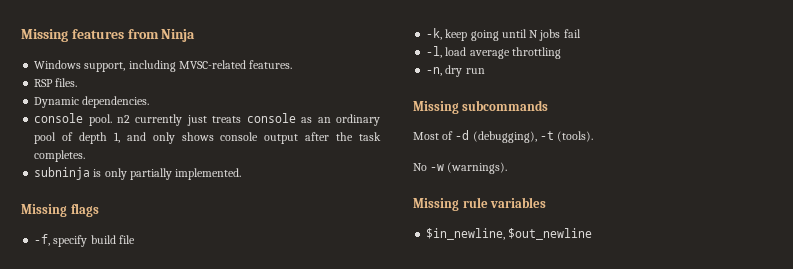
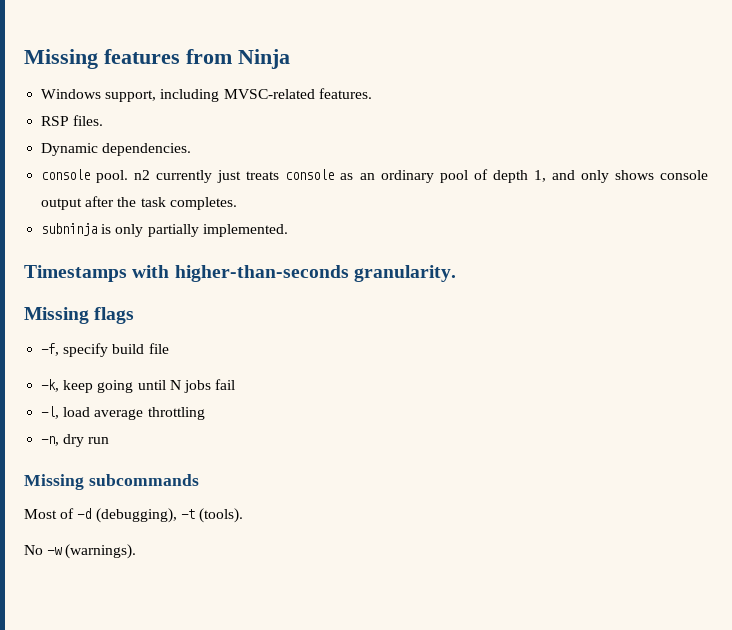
+ Timestamps with higher-than-seconds granularity.
- Missing rule variables
- $in_newline, $out_newline

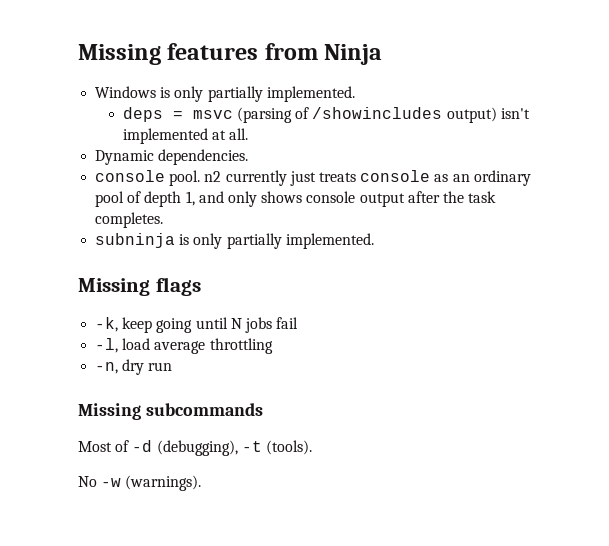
- Windows support, including MVSC-related features.
- RSP files.
+ Windows is only partially implemented.
+ deps = msvc (parsing of /showincludes output) isn't implemented at all.
- Timestamps with higher-than-seconds granularity.
  Missing flags
- -f, specify build file

